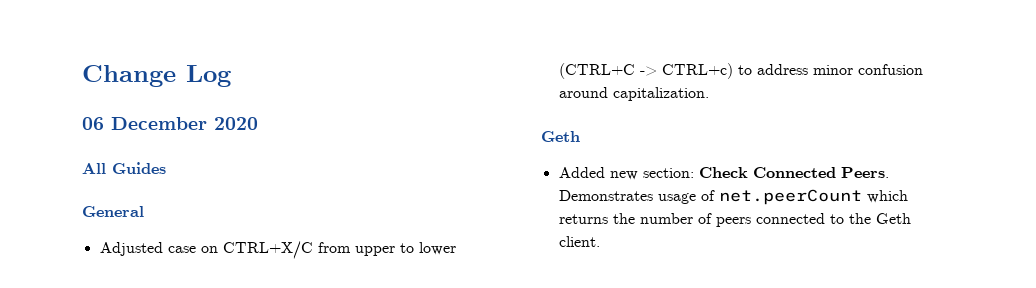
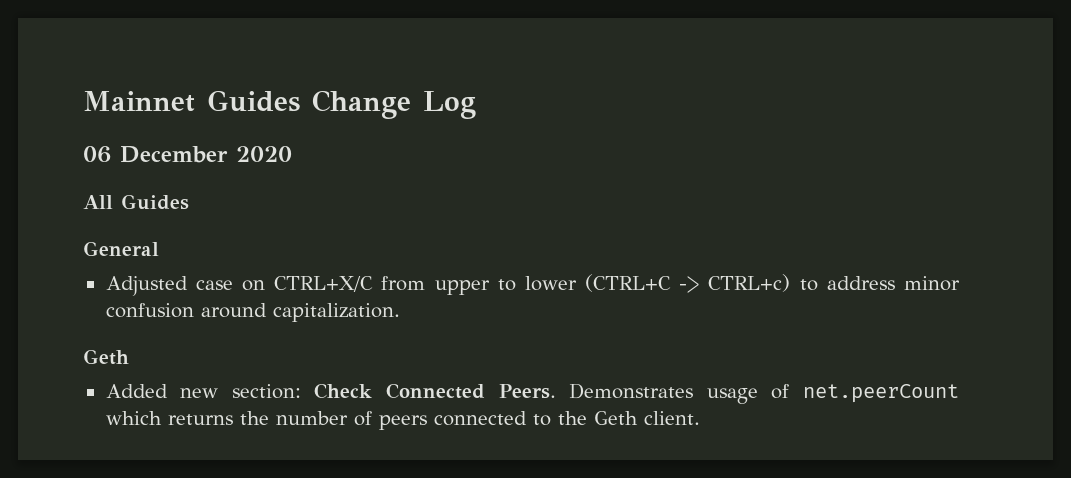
- Change Log
+ Mainnet Guides Change Log

